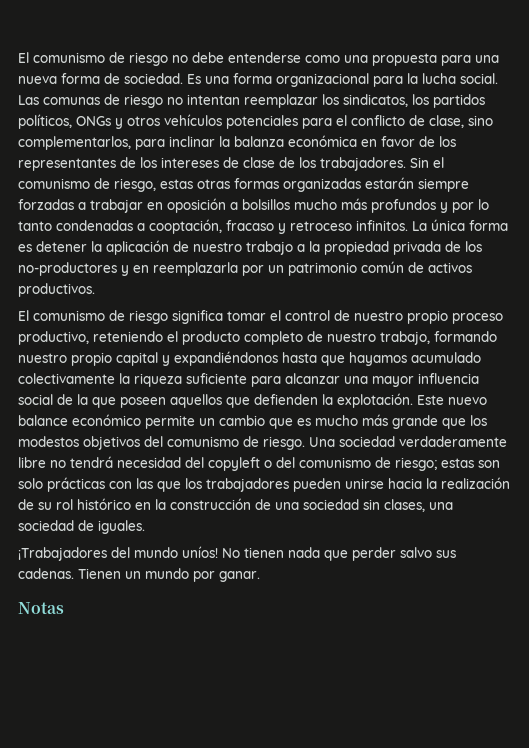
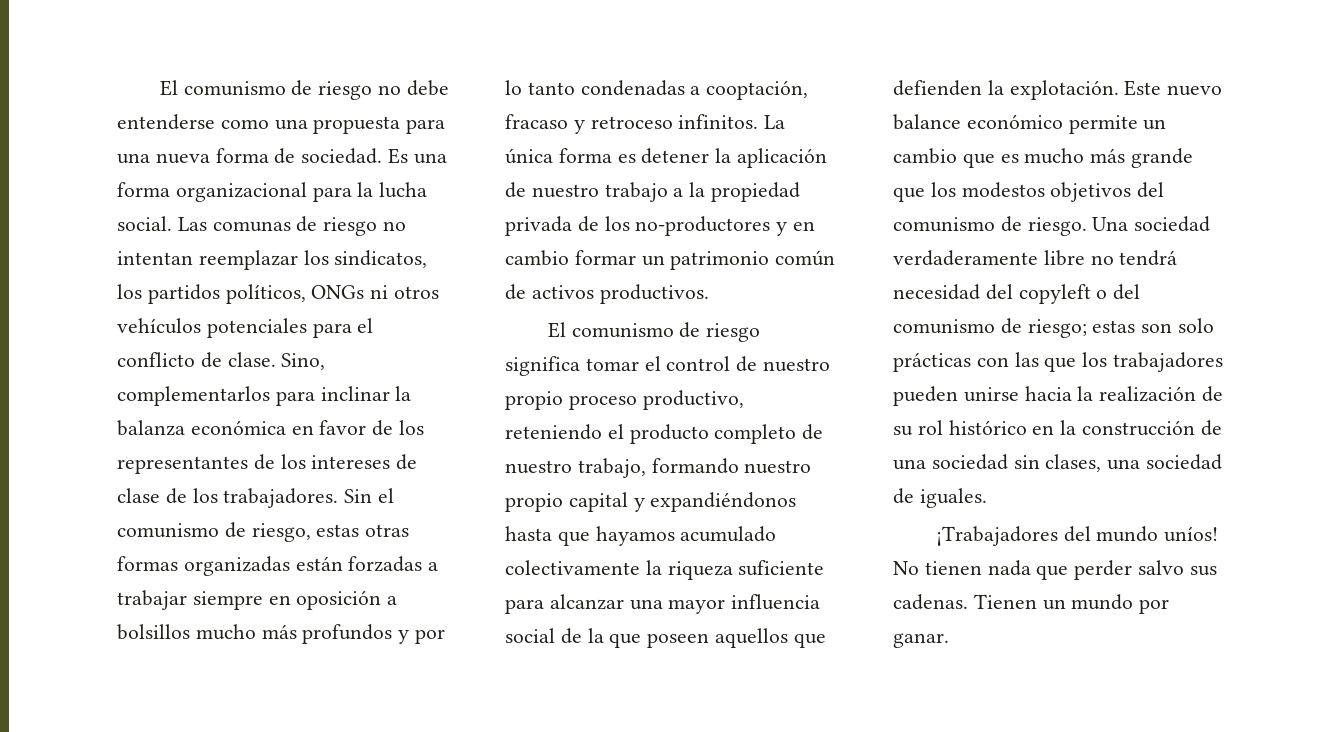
- Las comunas de riesgo no intentan reemplazar los sindicatos, los partidos políticos, ONGs y otros vehículos potenciales para el conflicto de clase, sino complementarlos, para inclinar la balanza económica en favor de los representantes de los intereses de clase de los trabajadores.
+ Las comunas de riesgo no intentan reemplazar los sindicatos, los partidos políticos, ONGs ni otros vehículos potenciales para el conflicto de clase. Sino, complementarlos para inclinar la balanza económica en favor de los representantes de los intereses de clase de los trabajadores.
- Sin el comunismo de riesgo, estas otras formas organizadas estarán siempre forzadas a trabajar en oposición a bolsillos mucho más profundos y por lo tanto condenadas a cooptación, fracaso y retroceso infinitos.
+ Sin el comunismo de riesgo, estas otras formas organizadas están forzadas a trabajar siempre en oposición a bolsillos mucho más profundos y por lo tanto condenadas a cooptación, fracaso y retroceso infinitos.
- La única forma es detener la aplicación de nuestro trabajo a la propiedad privada de los no-productores y en reemplazarla por un patrimonio común de activos productivos.
+ La única forma es detener la aplicación de nuestro trabajo a la propiedad privada de los no-productores y en cambio formar un patrimonio común de activos productivos.
- Notas

